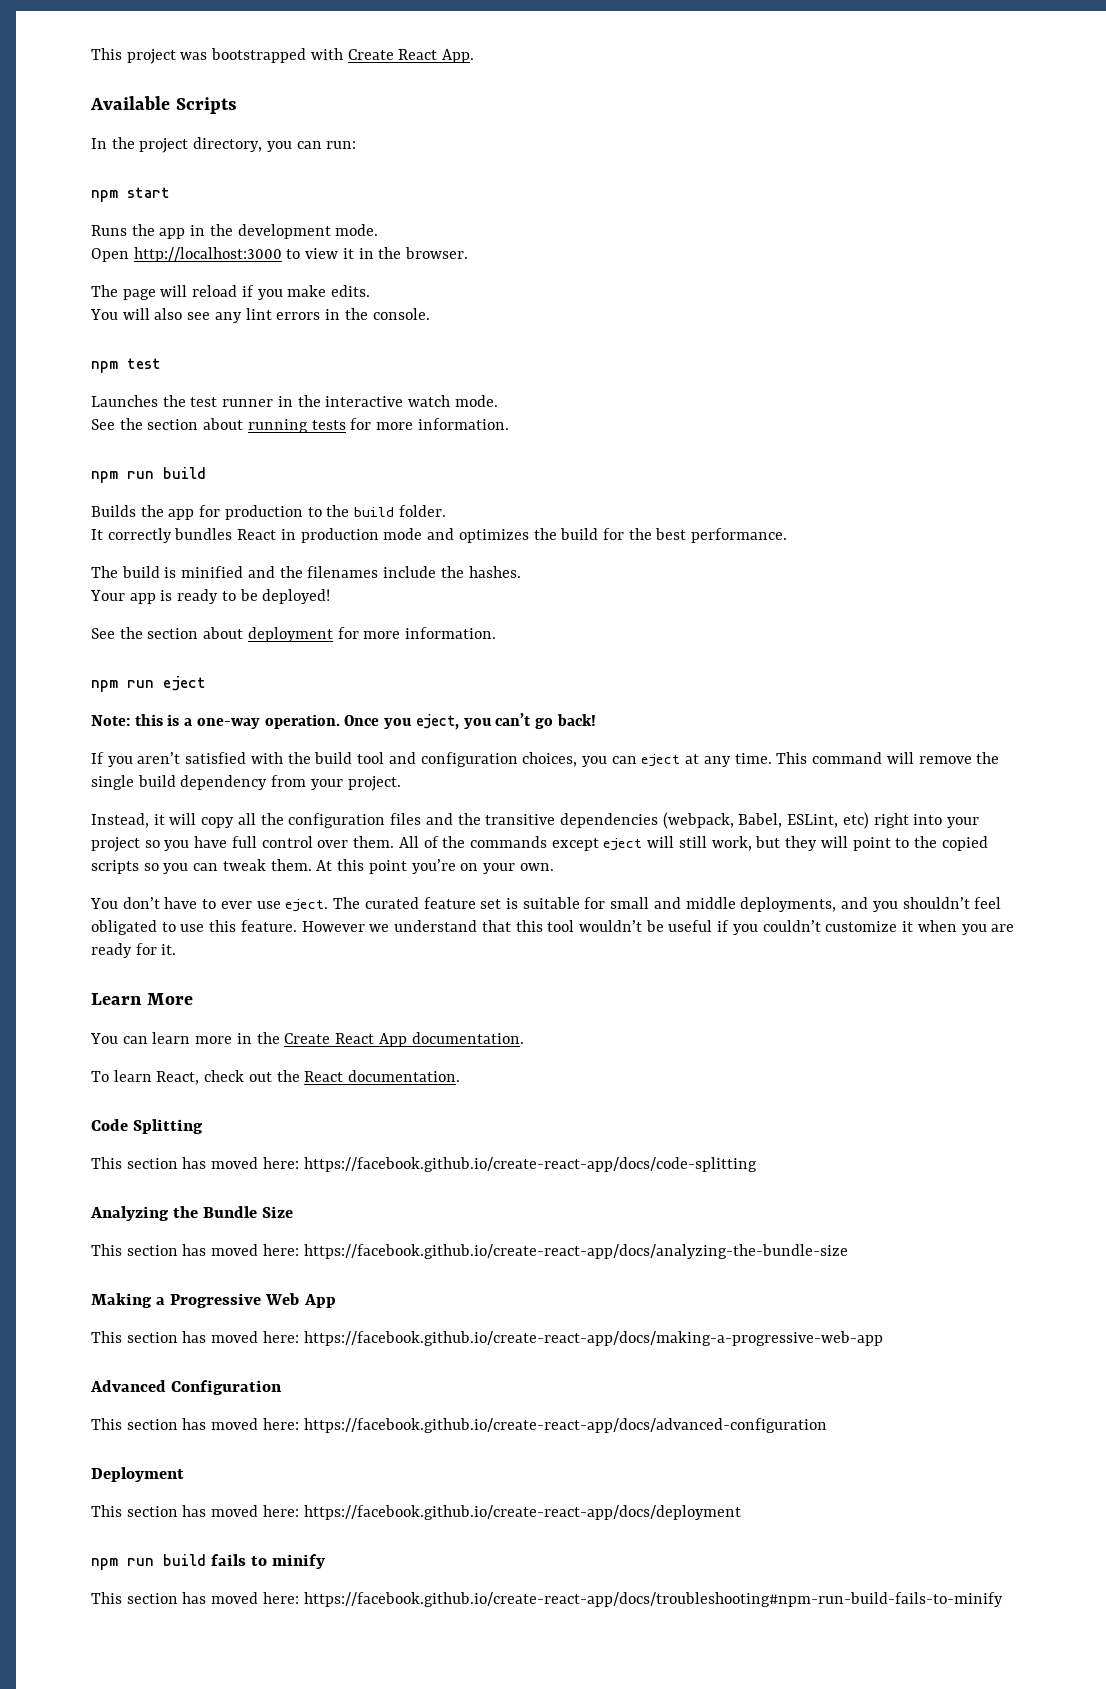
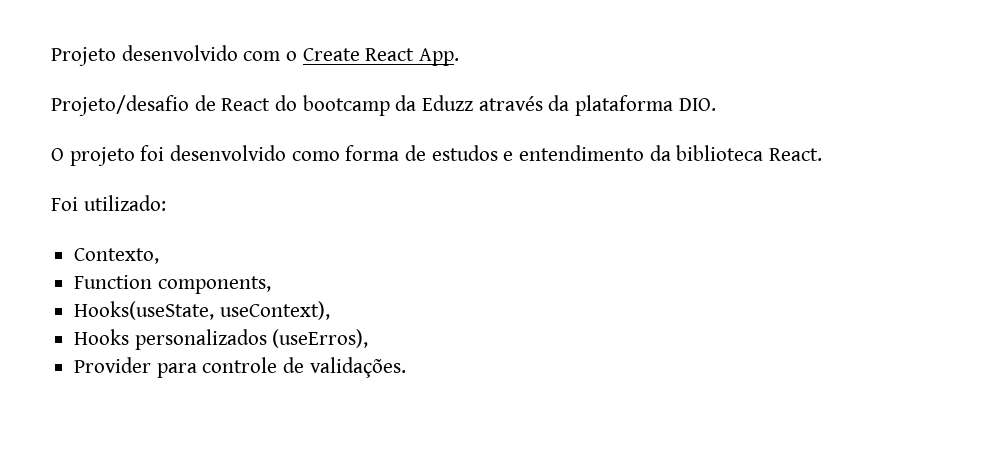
- This project was bootstrapped with Create React App.
- Available Scripts
- In the project directory, you can run:
- npm start
- Runs the app in the development mode.
- Open http://localhost:3000 to view it in the browser.
- The page will reload if you make edits.
- You will also see any lint errors in the console.
- npm test
- Launches the test runner in the interactive watch mode.
- See the section about running tests for more information.
- npm run build
- Builds the app for production to the build folder.
- It correctly bundles React in production mode and optimizes the build for the best performance.
- The build is minified and the filenames include the hashes.
- Your app is ready to be deployed!
- See the section about deployment for more information.
- npm run eject
- Note: this is a one-way operation. Once you eject, you can’t go back!
- If you aren’t satisfied with the build tool and configuration choices, you can eject at any time. This command will remove the single build dependency from your project.
- Instead, it will copy all the configuration files and the transitive dependencies (webpack, Babel, ESLint, etc) right into your project so you have full control over them. All of the commands except eject will still work, but they will point to the copied scripts so you can tweak them. At this point you’re on your own.
- You don’t have to ever use eject. The curated feature set is suitable for small and middle deployments, and you shouldn’t feel obligated to use this feature. However we understand that this tool wouldn’t be useful if you couldn’t customize it when you are ready for it.
- Learn More
- You can learn more in the Create React App documentation.
- To learn React, check out the React documentation.
- Code Splitting
- This section has moved here: https://facebook.github.io/create-react-app/docs/code-splitting
- Analyzing the Bundle Size
- This section has moved here: https://facebook.github.io/create-react-app/docs/analyzing-the-bundle-size
- Making a Progressive Web App
- This section has moved here: https://facebook.github.io/create-react-app/docs/making-a-progressive-web-app
- Advanced Configuration
- This section has moved here: https://facebook.github.io/create-react-app/docs/advanced-configuration
- Deployment
- This section has moved here: https://facebook.github.io/create-react-app/docs/deployment
- npm run build fails to minify
- This section has moved here: https://facebook.github.io/create-react-app/docs/troubleshooting#npm-run-build-fails-to-minify
+ Projeto desenvolvido com o Create React App.
+ Projeto/desafio de React do bootcamp da Eduzz através da plataforma DIO.
+ O projeto foi desenvolvido como forma de estudos e entendimento da biblioteca React.
+ Foi utilizado:
+ Contexto,
+ Function components,
+ Hooks(useState, useContext),
+ Hooks personalizados (useErros),
+ Provider para controle de validações.

